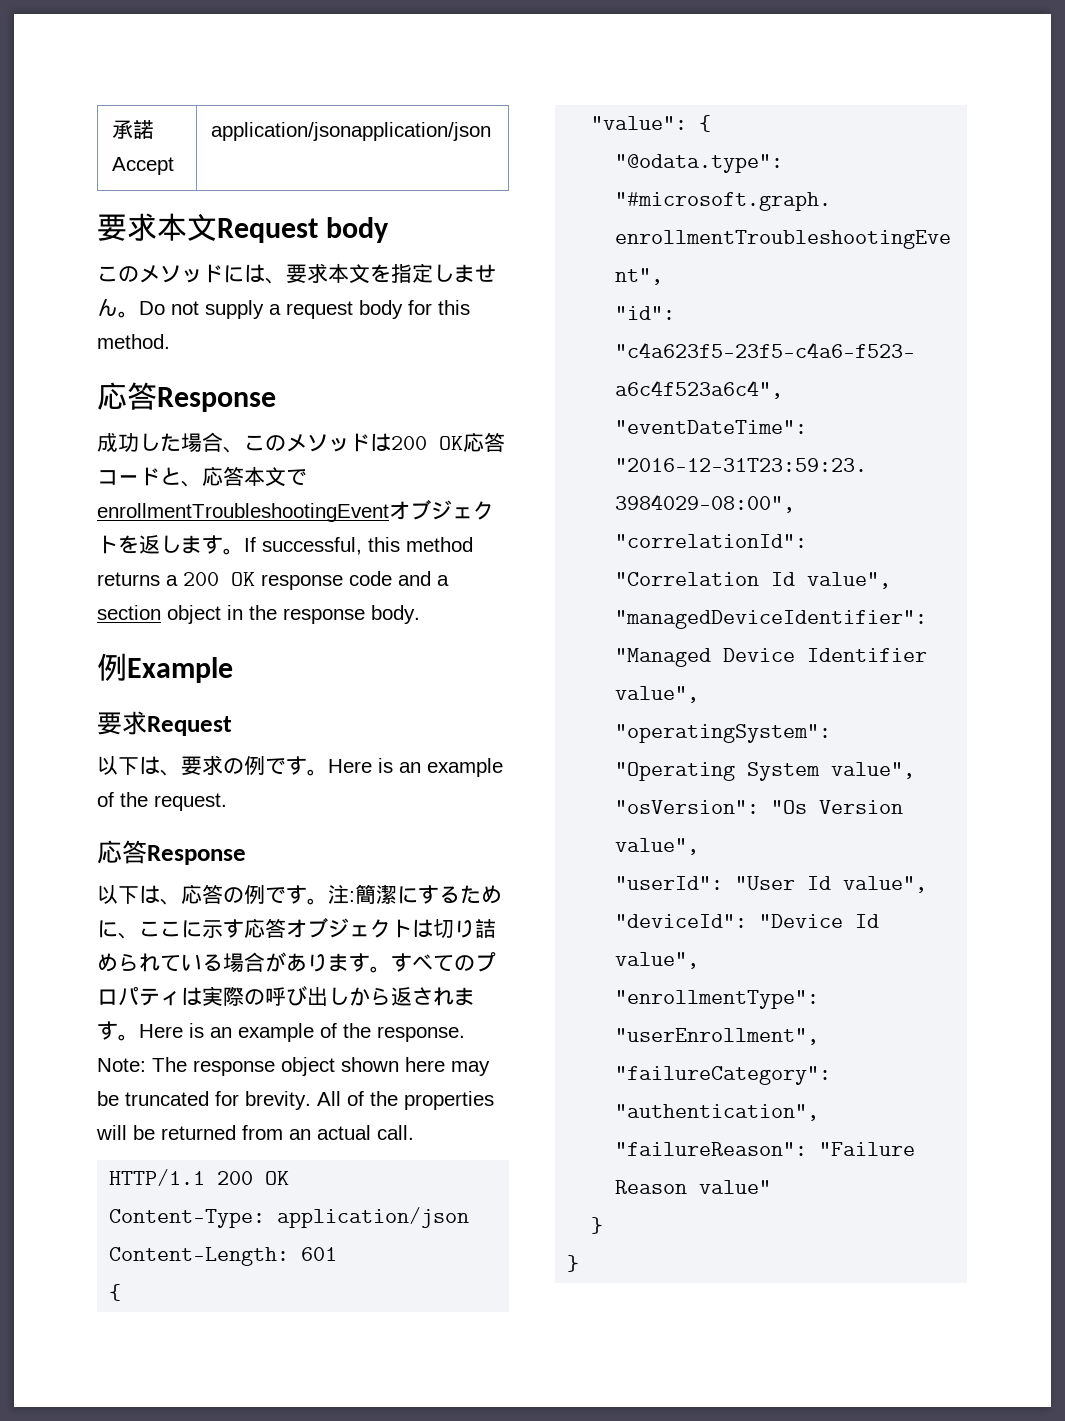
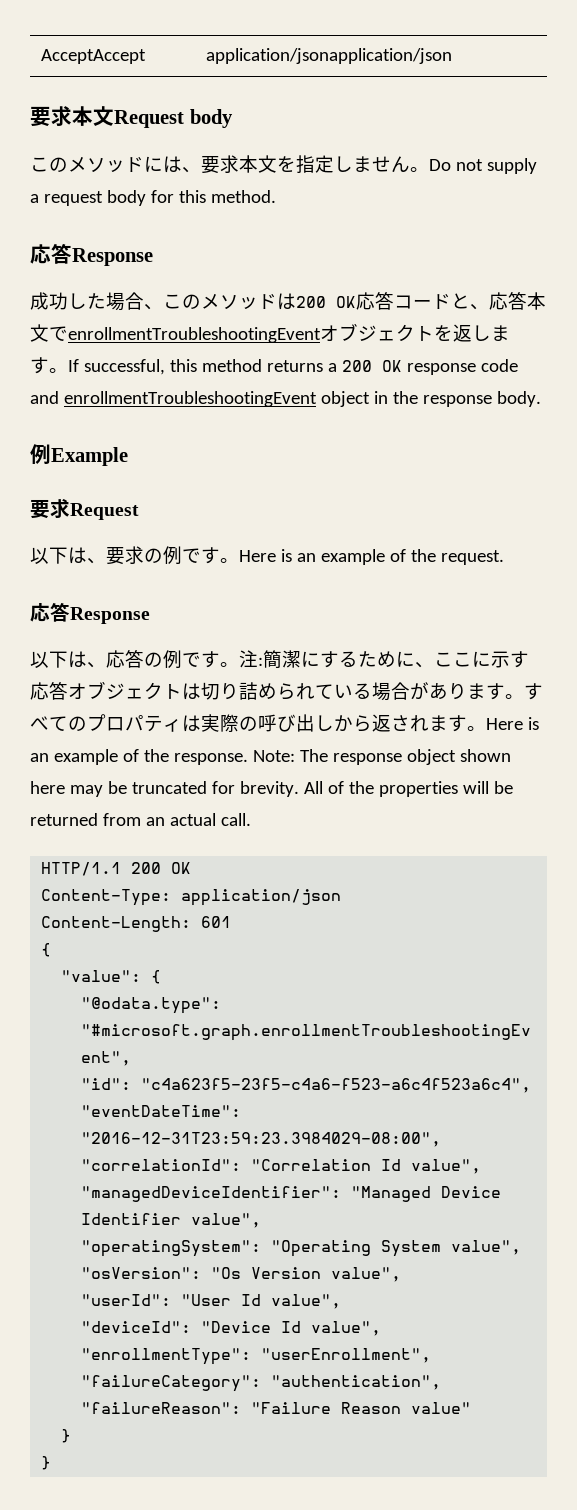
- 承諾Accept | application/jsonapplication/json
+ AcceptAccept | application/jsonapplication/json
- If successful, this method returns a 200 OK response code and a section object in the response body.
+ If successful, this method returns a 200 OK response code and enrollmentTroubleshootingEvent object in the response body.

